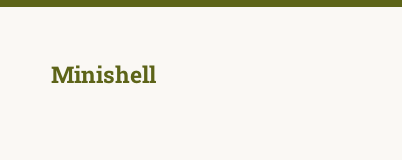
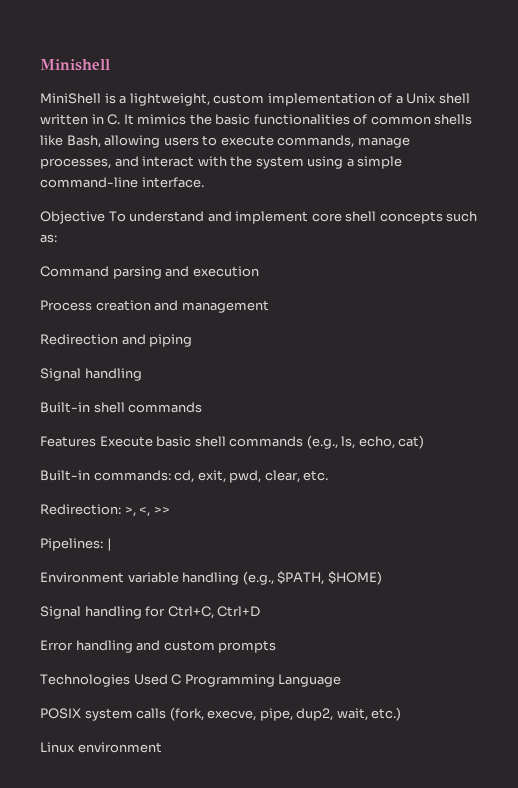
+ MiniShell is a lightweight, custom implementation of a Unix shell written in C. It mimics the basic functionalities of common shells like Bash, allowing users to execute commands, manage processes, and interact with the system using a simple command-line interface.
+ Objective To understand and implement core shell concepts such as:
+ Command parsing and execution
+ Process creation and management
+ Redirection and piping
+ Signal handling
+ Built-in shell commands
+ Features Execute basic shell commands (e.g., ls, echo, cat)
+ Built-in commands: cd, exit, pwd, clear, etc.
+ Redirection: >, <, >>
+ Pipelines: |
+ Environment variable handling (e.g., $PATH, $HOME)
+ Signal handling for Ctrl+C, Ctrl+D
+ Error handling and custom prompts
+ Technologies Used C Programming Language
+ POSIX system calls (fork, execve, pipe, dup2, wait, etc.)
+ Linux environment

